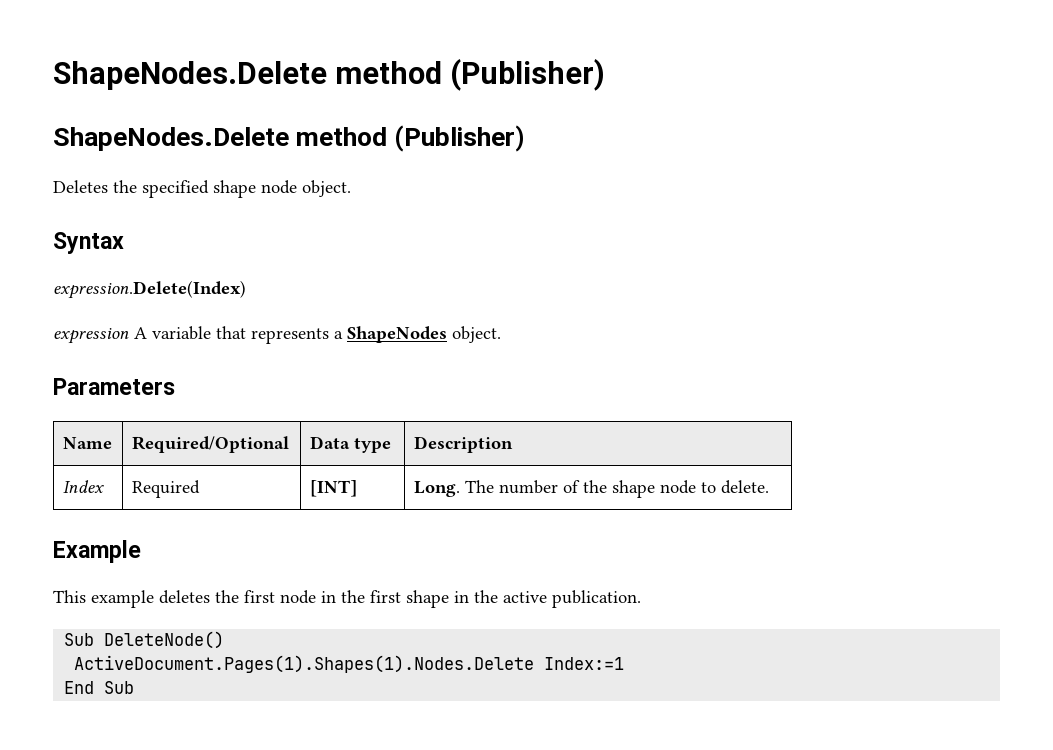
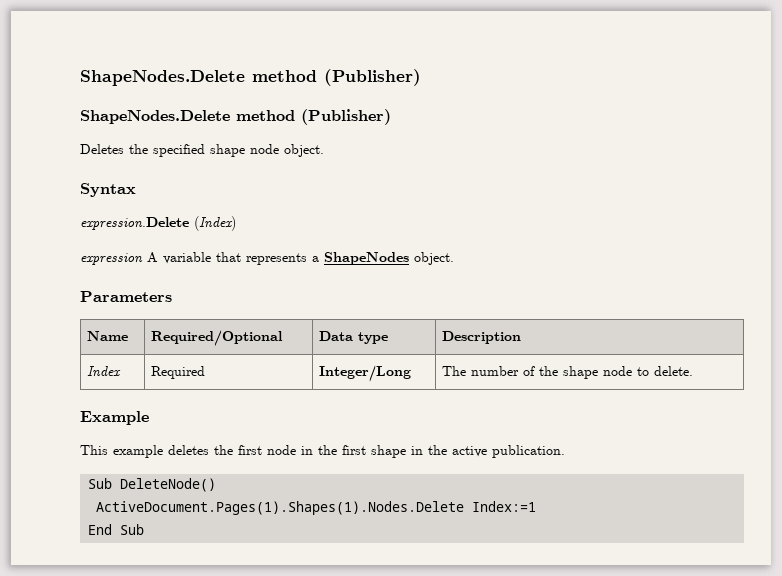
- expression.Delete(Index)
+ expression.Delete (Index)
- Index | Required | [INT] | Long. The number of the shape node to delete.
+ Index | Required | Integer/Long | The number of the shape node to delete.

